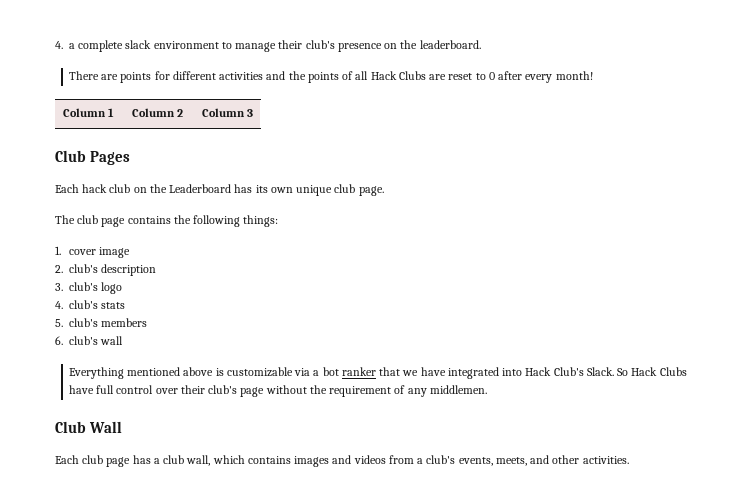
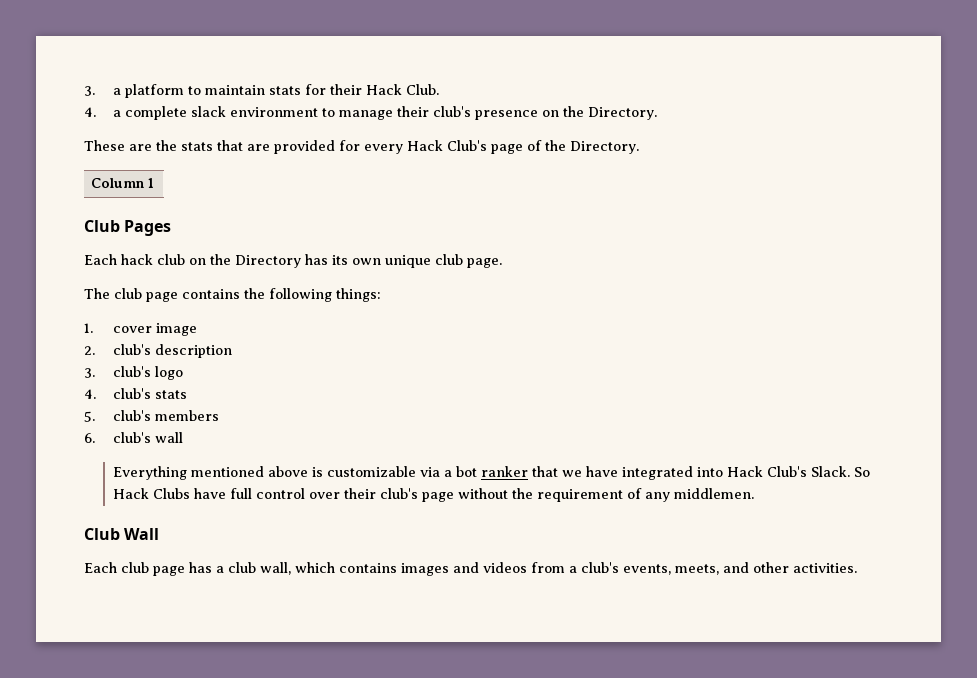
+ 3. a platform to maintain stats for their Hack Club.
- 4. a complete slack environment to manage their club's presence on the leaderboard.
- There are points for different activities and the points of all Hack Clubs are reset to 0 after every month!
- Column 1 | Column 2 | Column 3
+ 4. a complete slack environment to manage their club's presence on the Directory.
+ These are the stats that are provided for every Hack Club's page of the Directory.
+ Column 1
- Each hack club on the Leaderboard has its own unique club page.
+ Each hack club on the Directory has its own unique club page.

